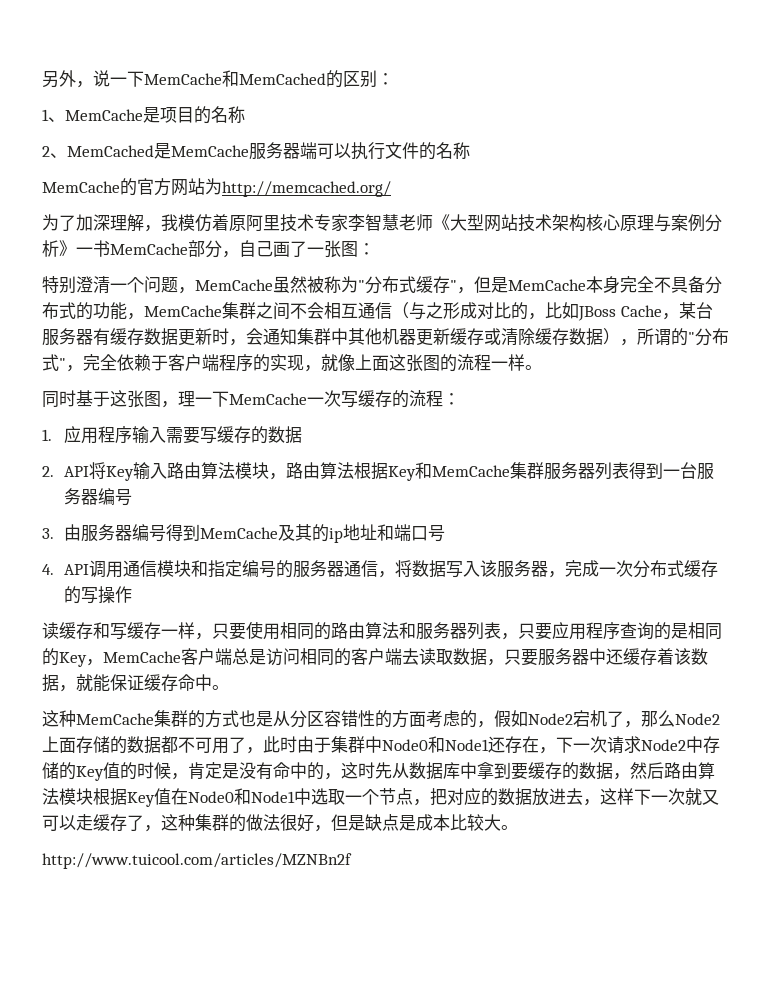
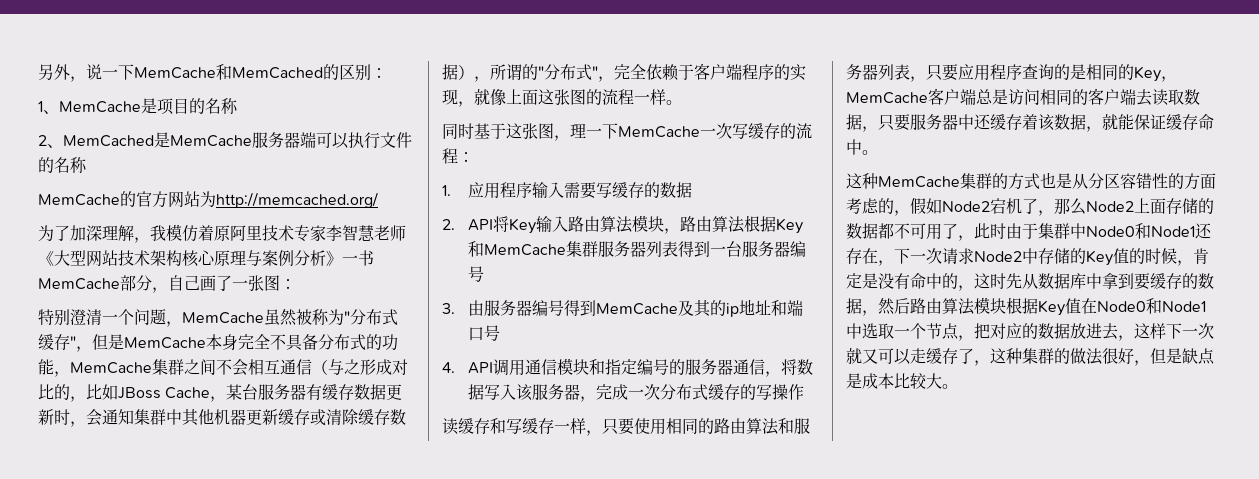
- http://www.tuicool.com/articles/MZNBn2f

